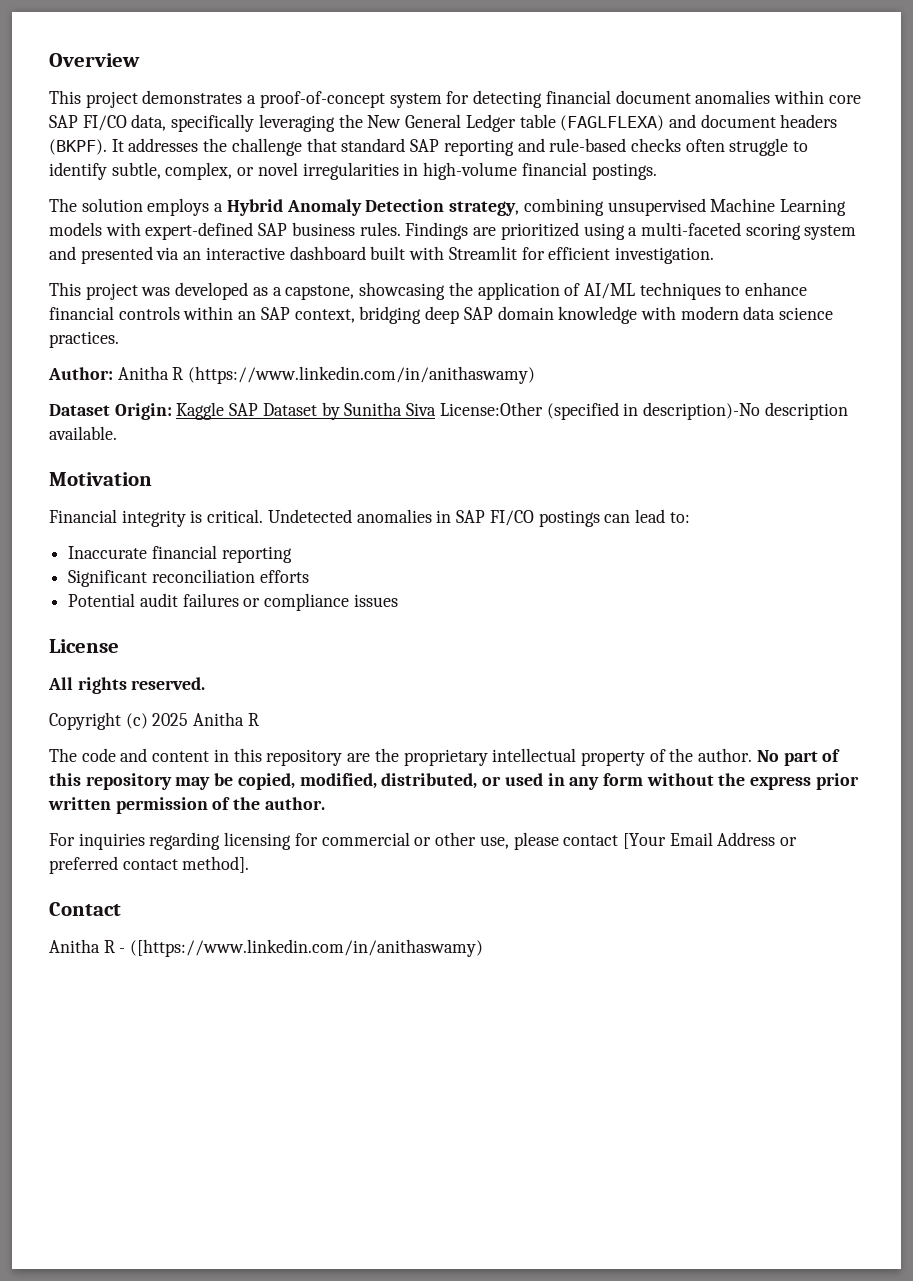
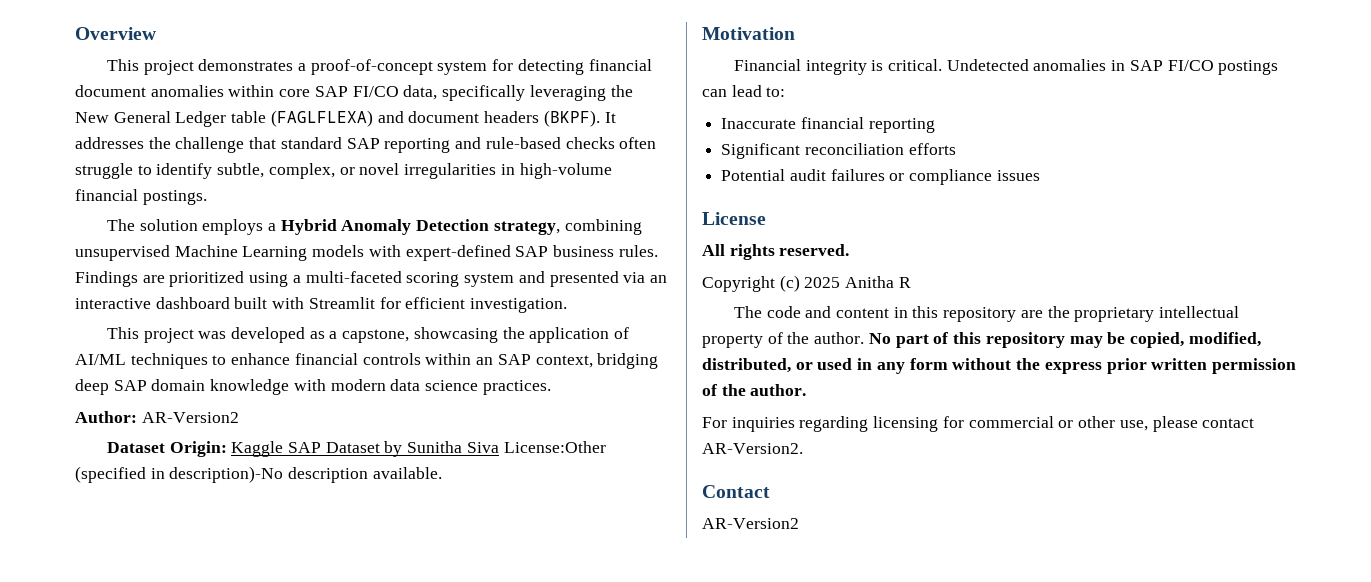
- Author: Anitha R (https://www.linkedin.com/in/anithaswamy)
+ Author: AR-Version2
- For inquiries regarding licensing for commercial or other use, please contact [Your Email Address or preferred contact method].
+ For inquiries regarding licensing for commercial or other use, please contact AR-Version2.
  Contact
- Anitha R - ([https://www.linkedin.com/in/anithaswamy)
+ AR-Version2

